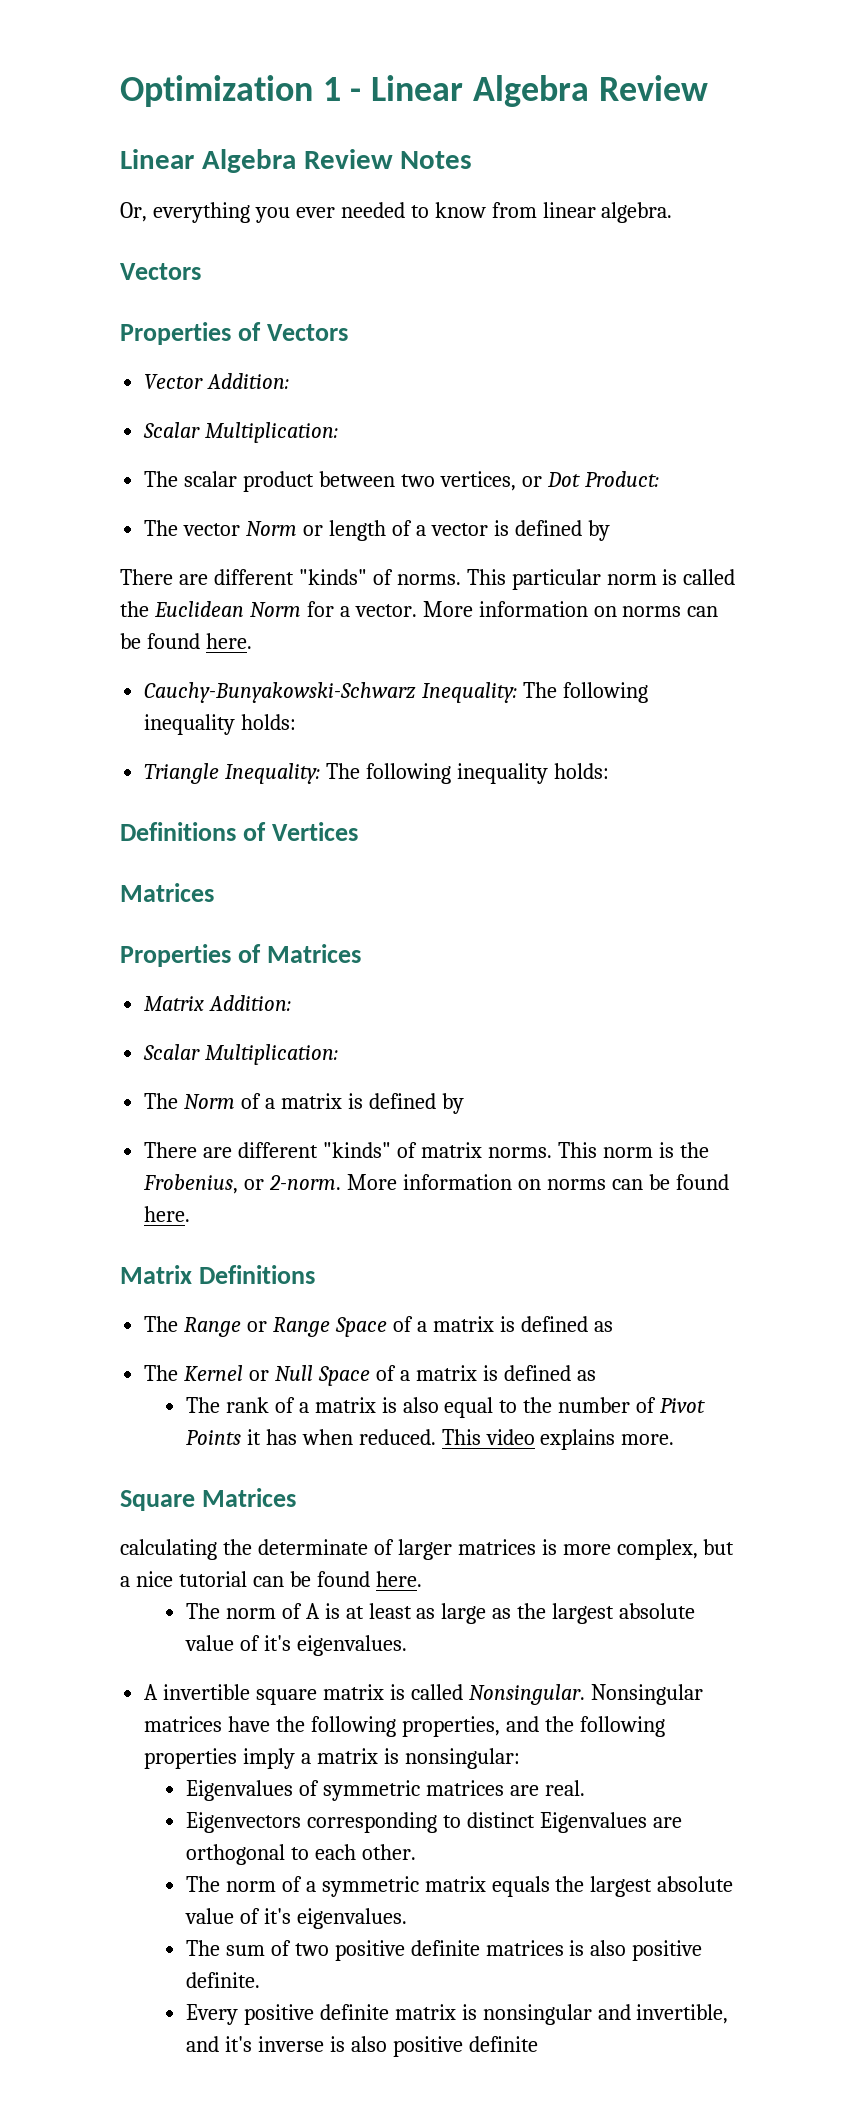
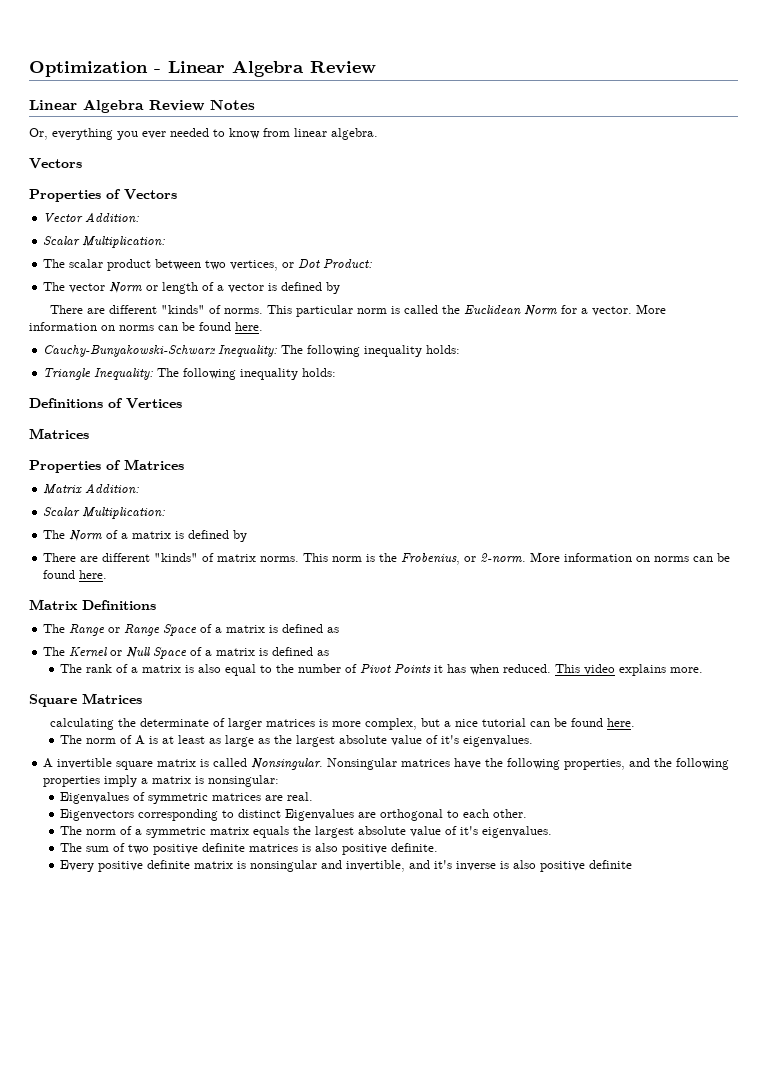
- Optimization 1 - Linear Algebra Review
+ Optimization - Linear Algebra Review

